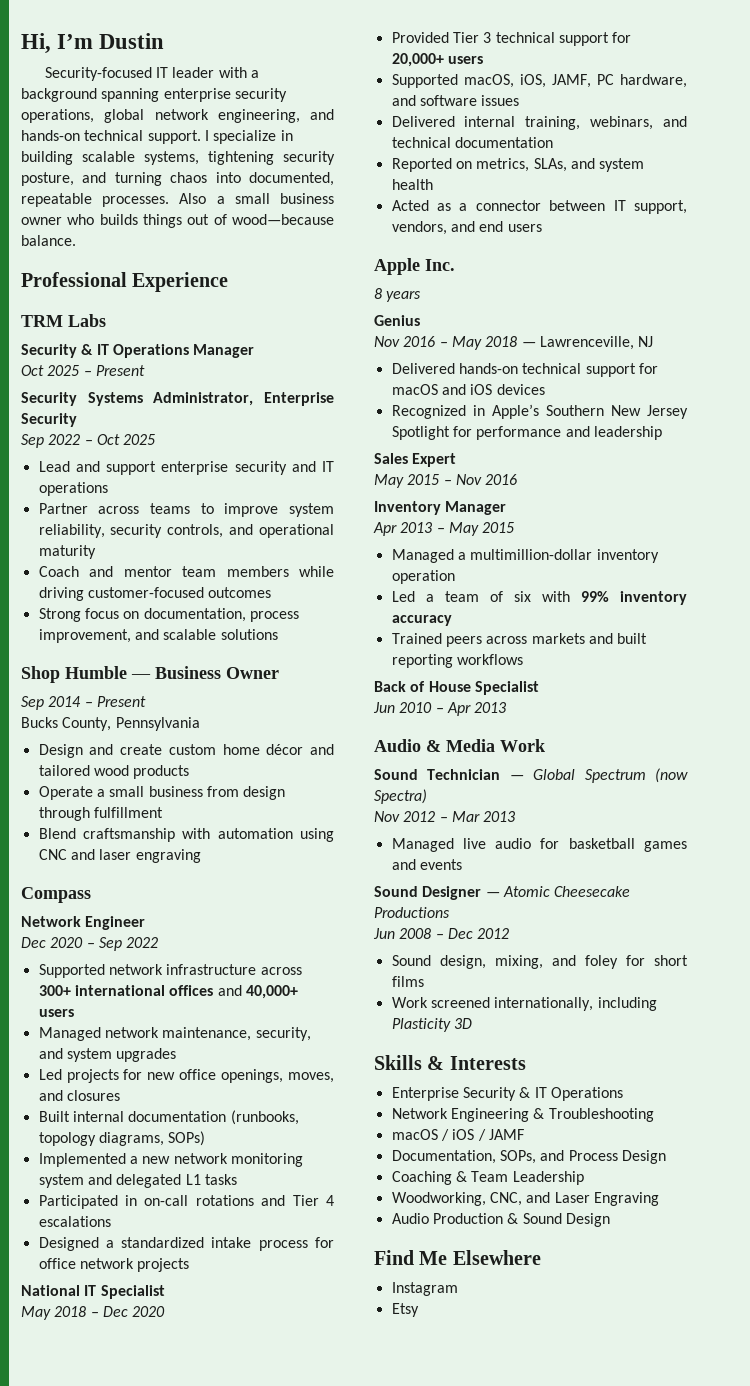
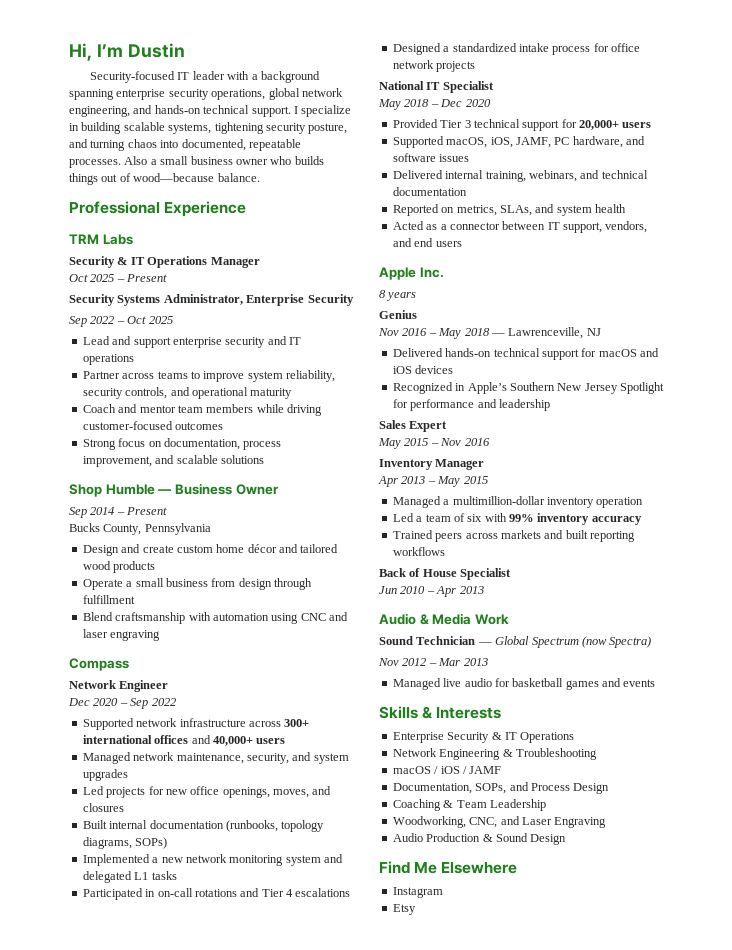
- Sound Designer — Atomic Cheesecake Productions
- Jun 2008 – Dec 2012
- Sound design, mixing, and foley for short films
- Work screened internationally, including Plasticity 3D

